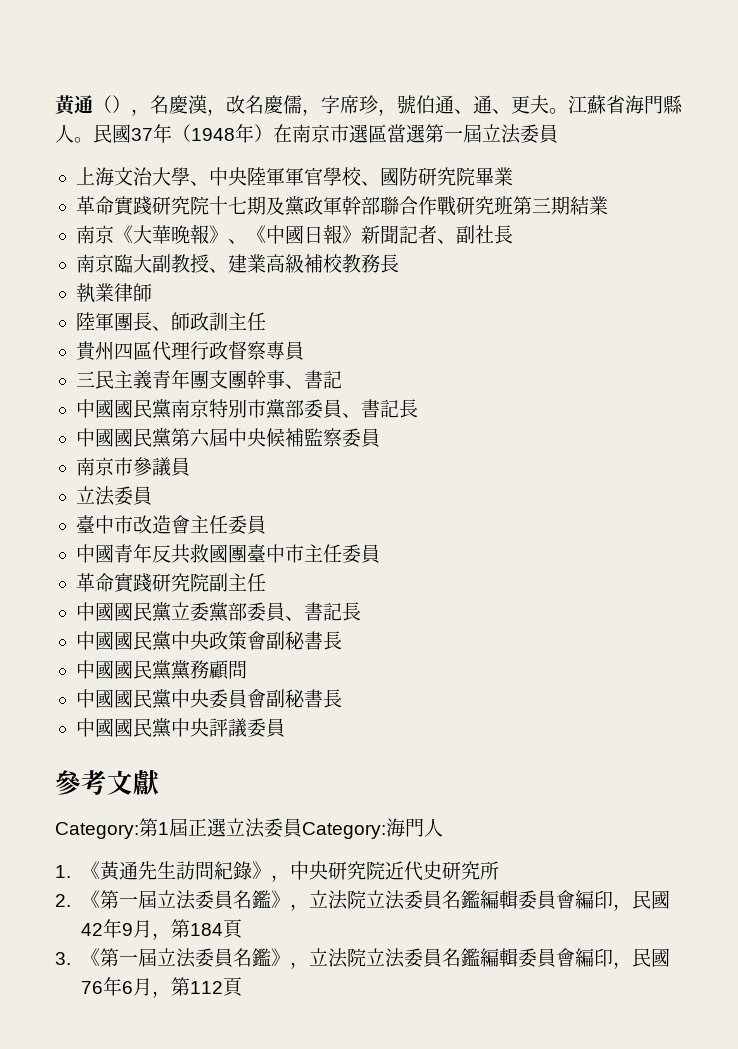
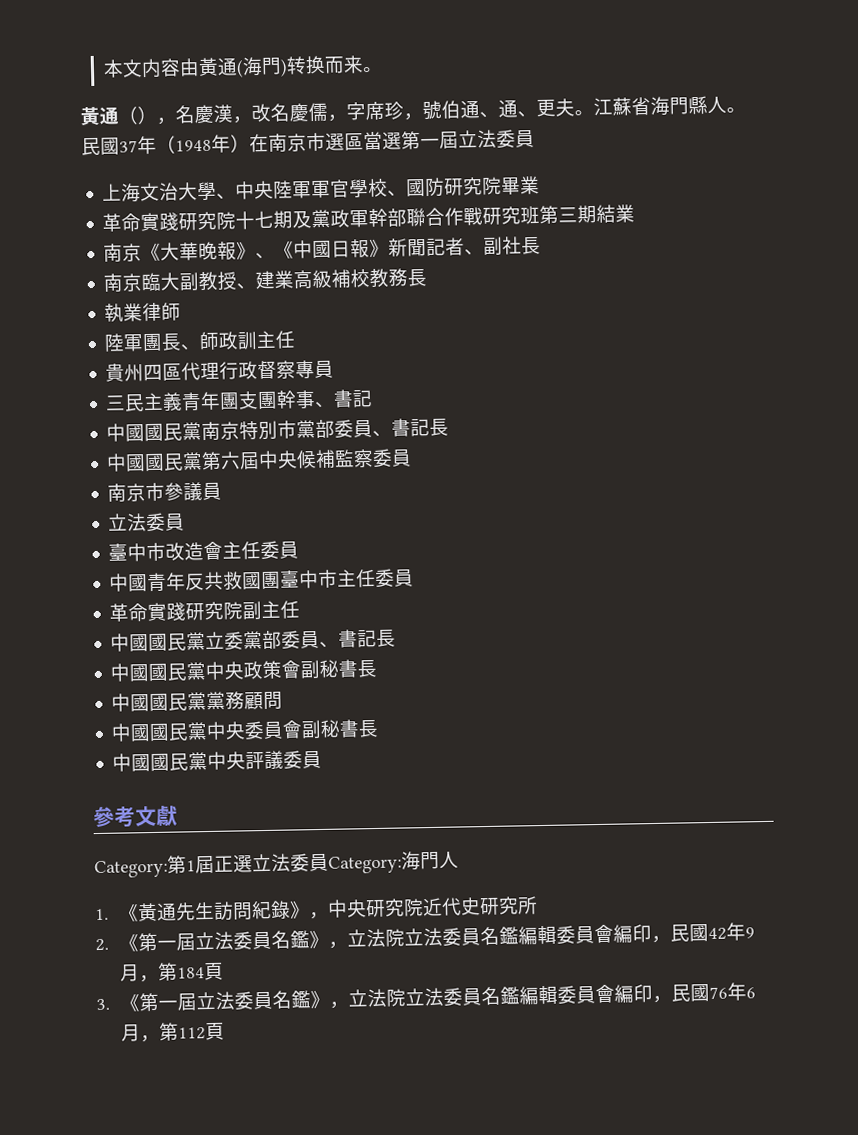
+ 本文内容由黃通(海門)转换而来。

